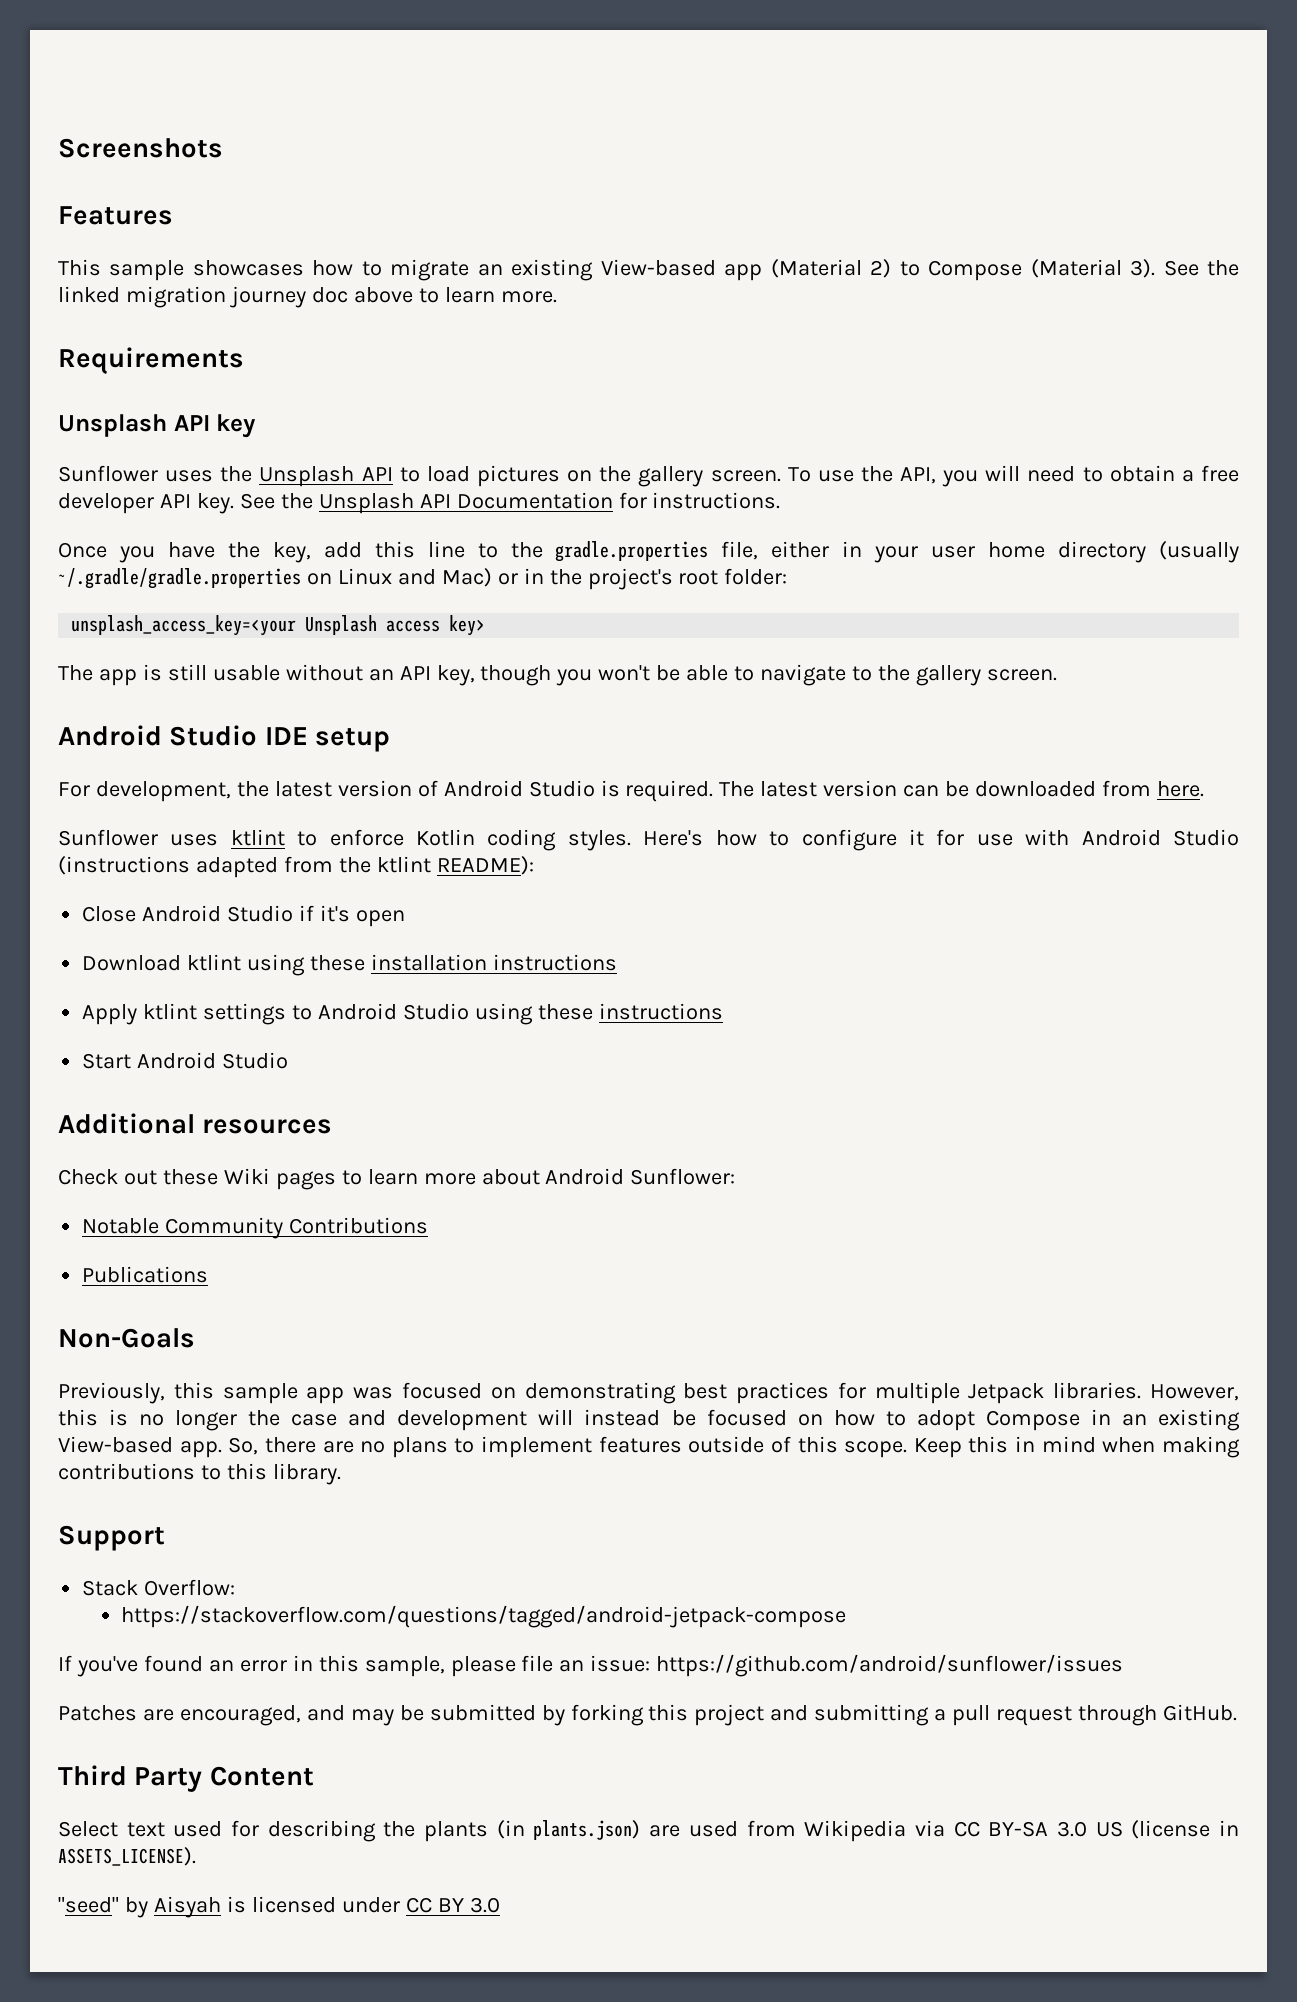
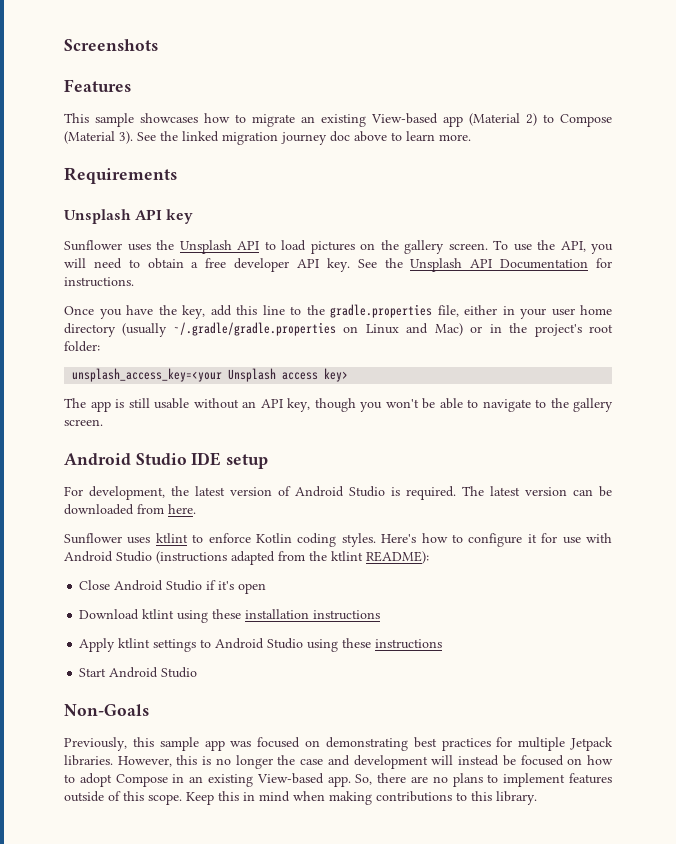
- Additional resources
- Check out these Wiki pages to learn more about Android Sunflower:
- Notable Community Contributions
- Publications
- Support
- Stack Overflow:
- https://stackoverflow.com/questions/tagged/android-jetpack-compose
- If you've found an error in this sample, please file an issue: https://github.com/android/sunflower/issues
- Patches are encouraged, and may be submitted by forking this project and submitting a pull request through GitHub.
- Third Party Content
- Select text used for describing the plants (in plants.json) are used from Wikipedia via CC BY-SA 3.0 US (license in ASSETS_LICENSE).
- "seed" by Aisyah is licensed under CC BY 3.0

